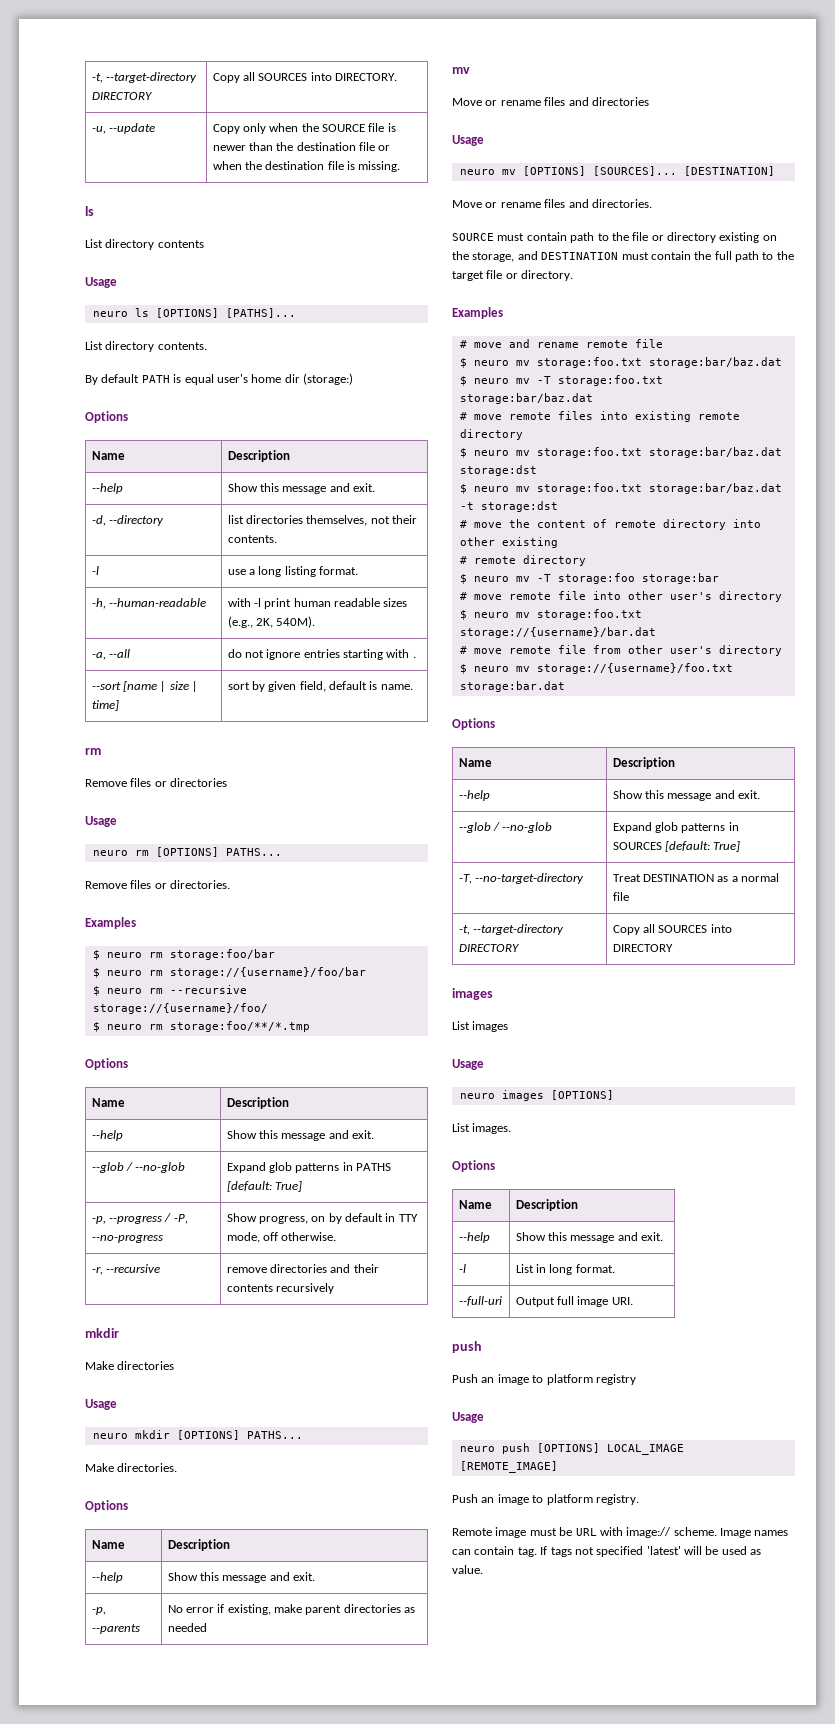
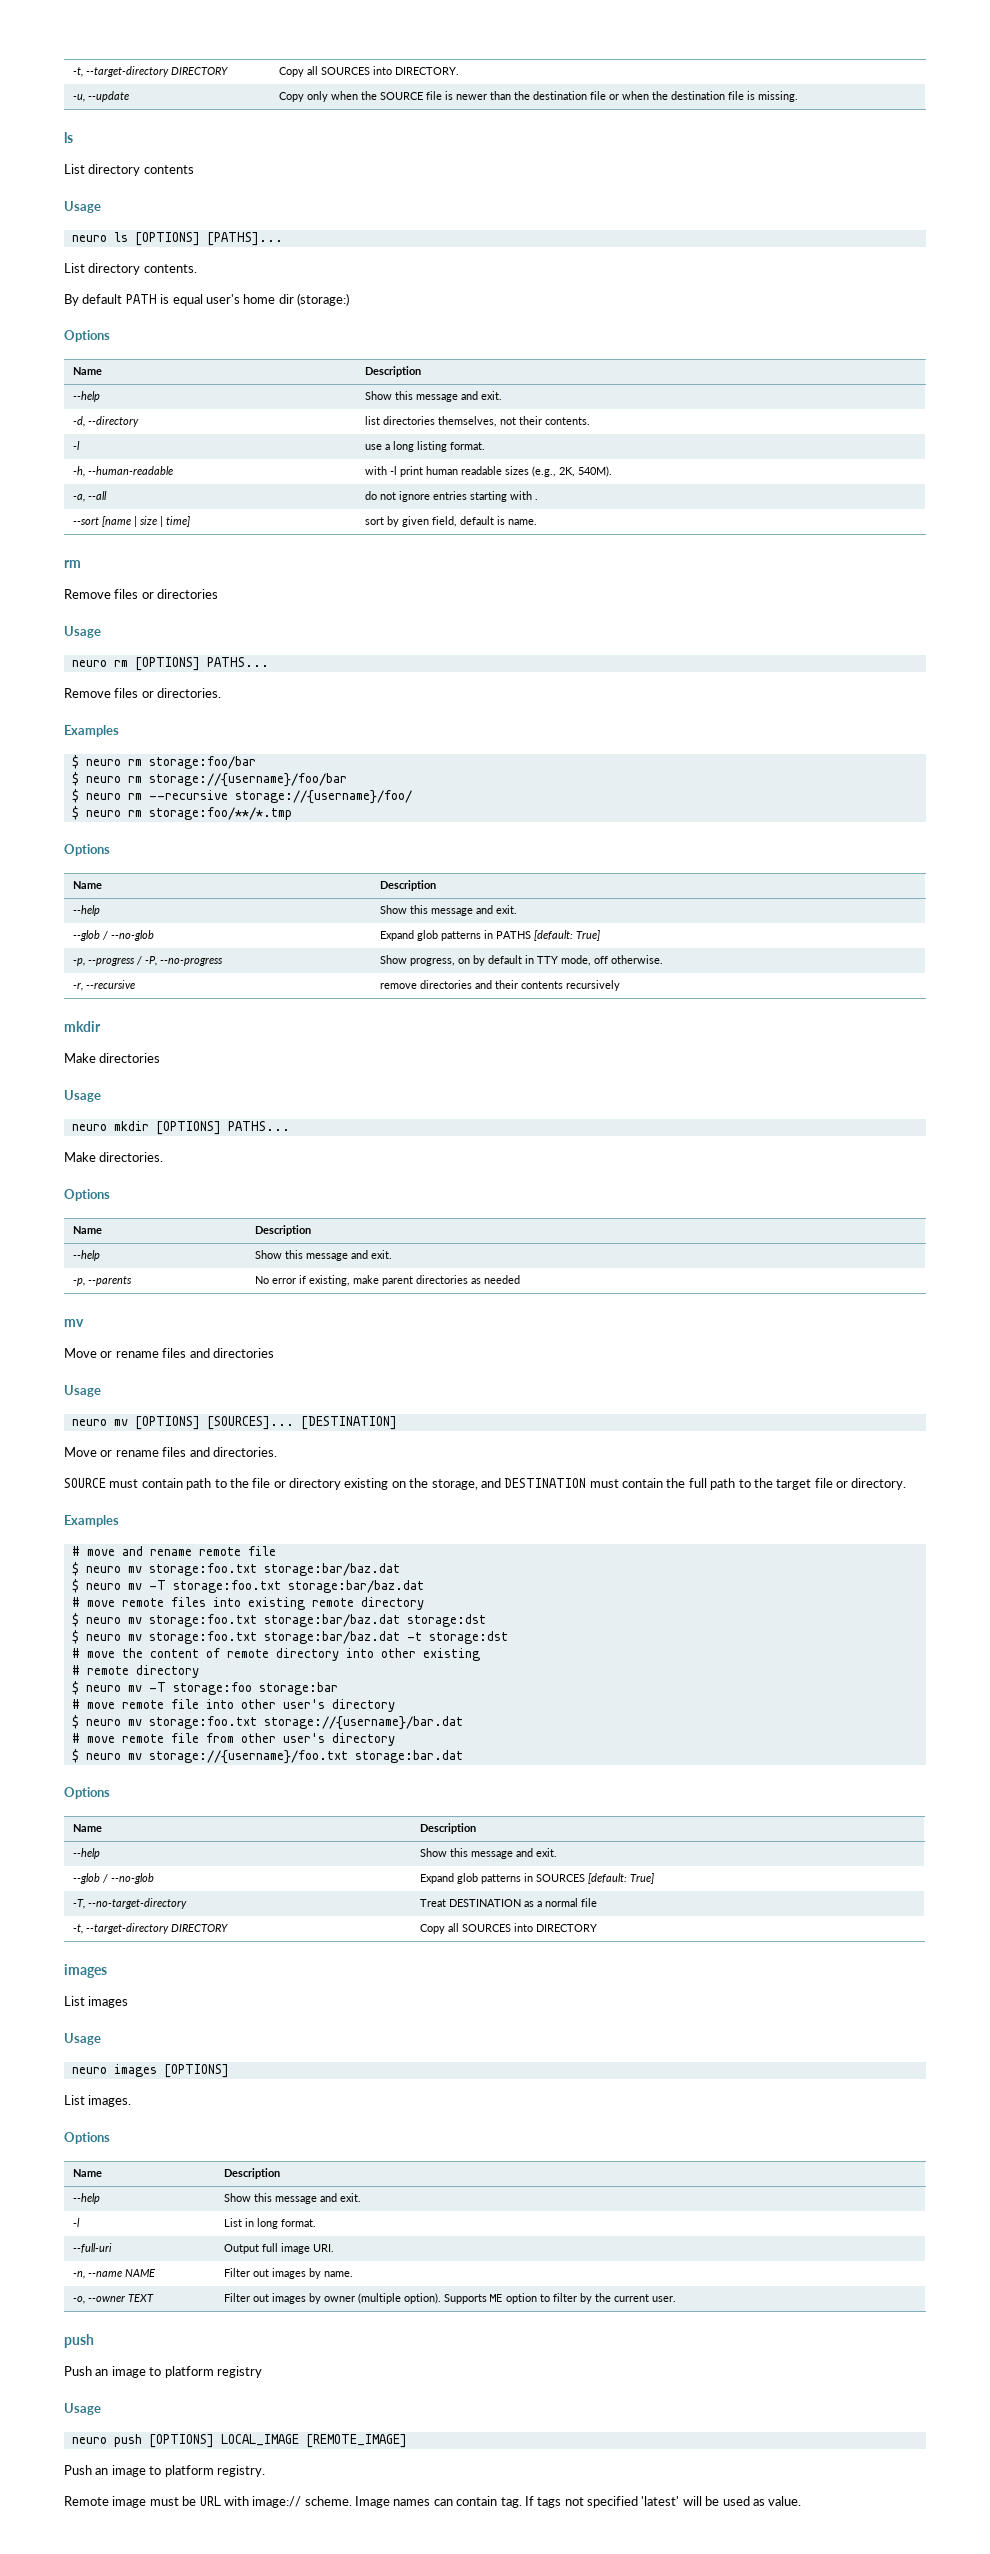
+ -n, --name NAME | Filter out images by name.
+ -o, --owner TEXT | Filter out images by owner (multiple option). Supports ME option to filter by the current user.

